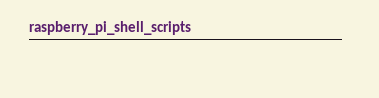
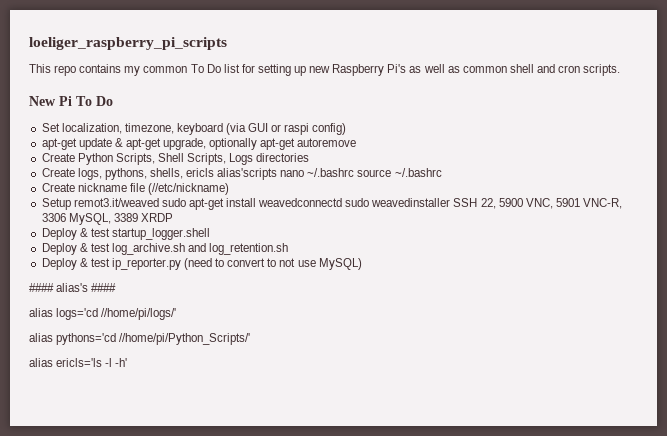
- raspberry_pi_shell_scripts
+ loeliger_raspberry_pi_scripts
+ This repo contains my common To Do list for setting up new Raspberry Pi's as well as common shell and cron scripts.
+ New Pi To Do
+ Set localization, timezone, keyboard (via GUI or raspi config)
+ apt-get update & apt-get upgrade, optionally apt-get autoremove
+ Create Python Scripts, Shell Scripts, Logs directories
+ Create logs, pythons, shells, ericls alias'scripts nano ~/.bashrc source ~/.bashrc
+ Create nickname file (//etc/nickname)
+ Setup remot3.it/weaved sudo apt-get install weavedconnectd sudo weavedinstaller SSH 22, 5900 VNC, 5901 VNC-R, 3306 MySQL, 3389 XRDP
+ Deploy & test startup_logger.shell
+ Deploy & test log_archive.sh and log_retention.sh
+ Deploy & test ip_reporter.py (need to convert to not use MySQL)
+ #### alias's ####
+ alias logs='cd //home/pi/logs/'
+ alias pythons='cd //home/pi/Python_Scripts/'
+ alias ericls='ls -l -h'

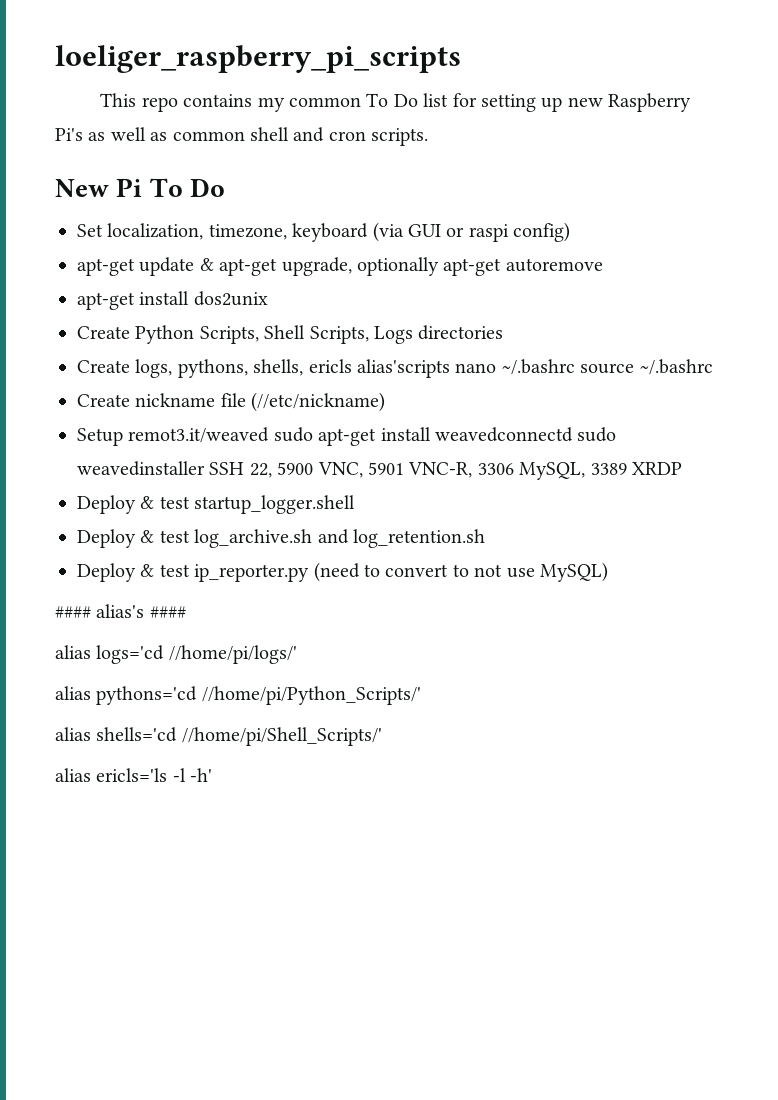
+ apt-get install dos2unix
+ alias shells='cd //home/pi/Shell_Scripts/'

